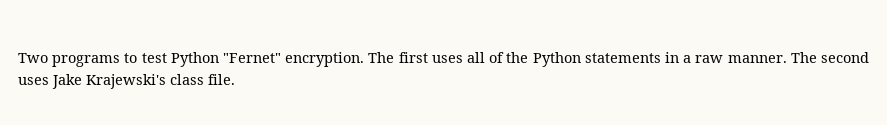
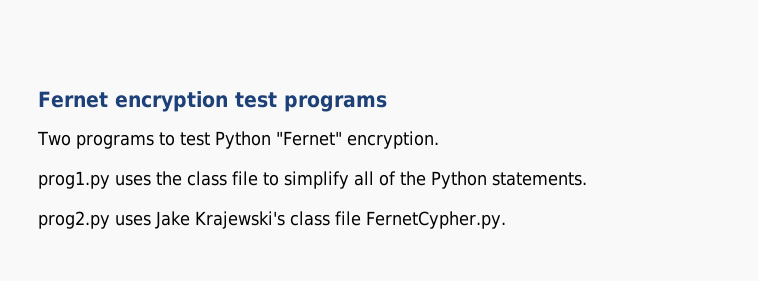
+ Fernet encryption test programs
- Two programs to test Python "Fernet" encryption. The first uses all of the Python statements in a raw manner. The second uses Jake Krajewski's class file.
+ Two programs to test Python "Fernet" encryption.
+ prog1.py uses the class file to simplify all of the Python statements.
+ prog2.py uses Jake Krajewski's class file FernetCypher.py.

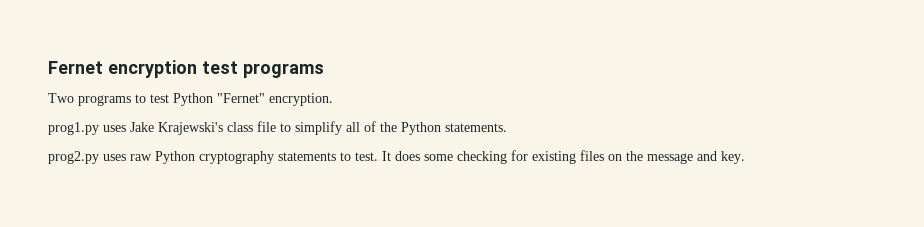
- prog1.py uses the class file to simplify all of the Python statements.
+ prog1.py uses Jake Krajewski's class file to simplify all of the Python statements.
- prog2.py uses Jake Krajewski's class file FernetCypher.py.
+ prog2.py uses raw Python cryptography statements to test. It does some checking for existing files on the message and key.

